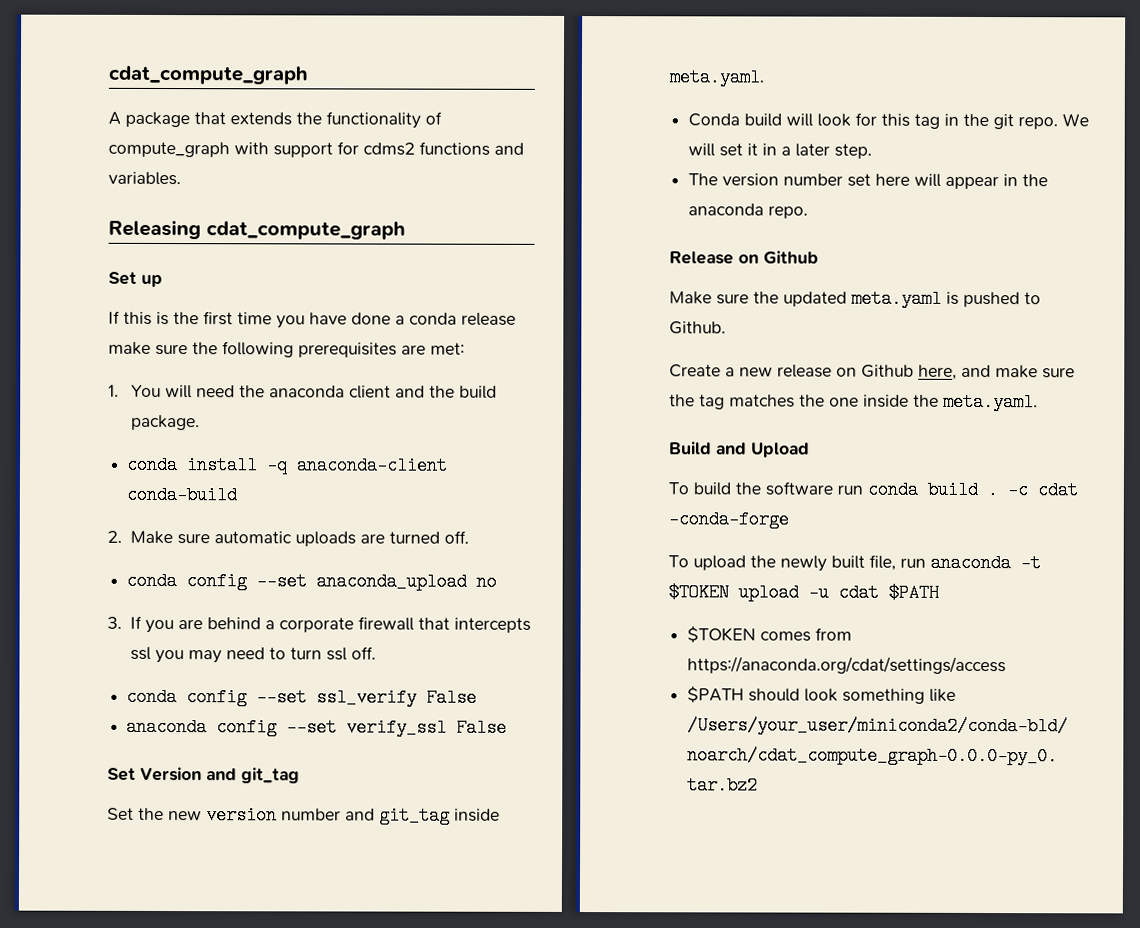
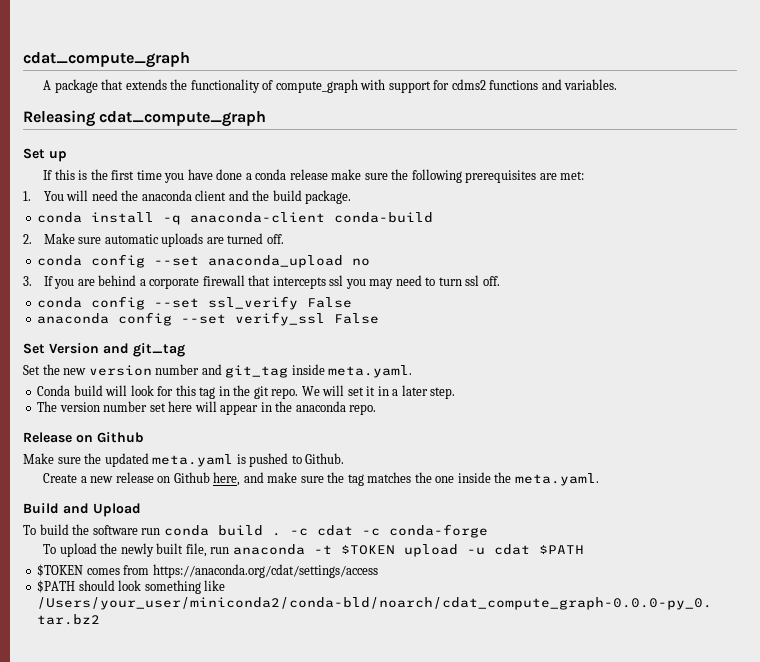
- -c cdat -conda-forge
+ -c cdat -c conda-forge

